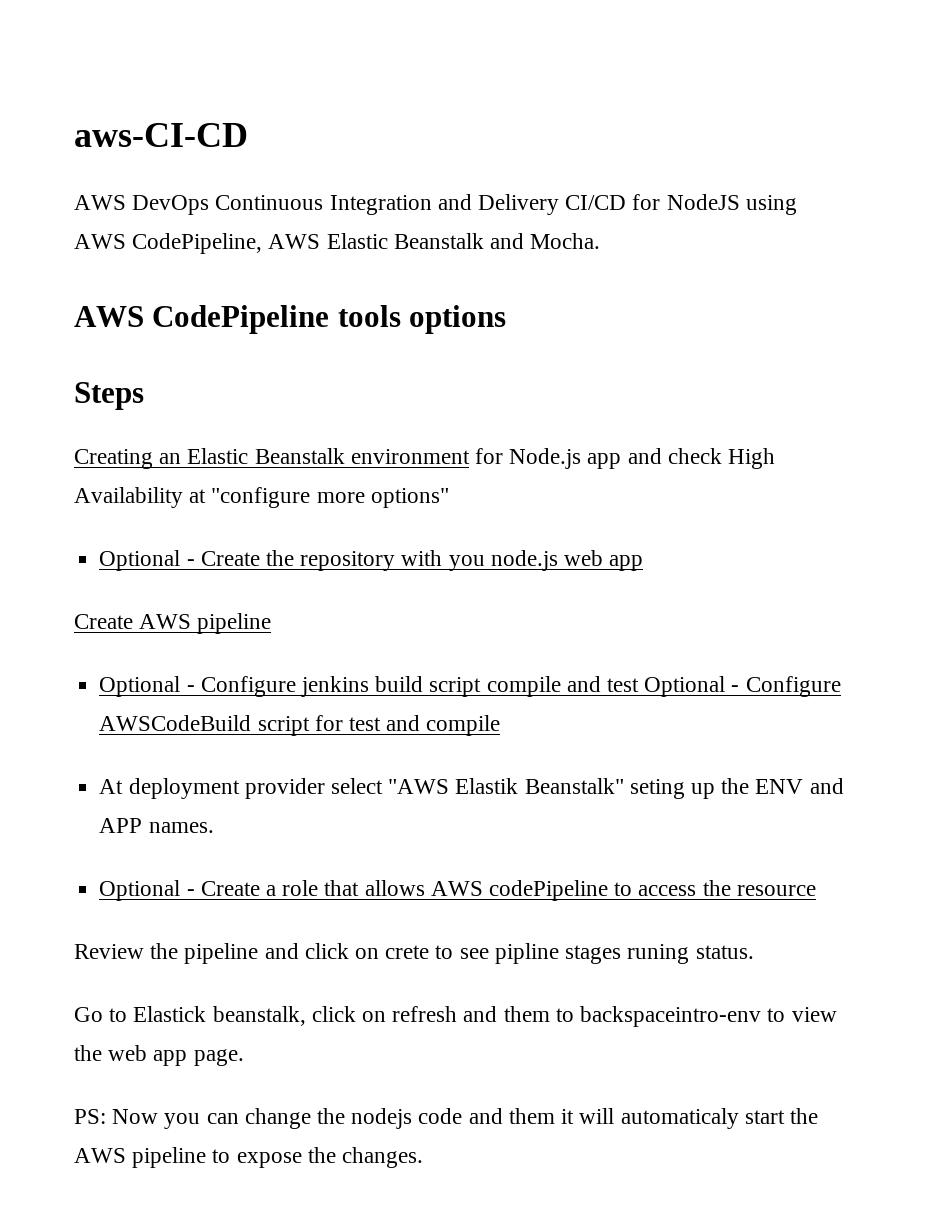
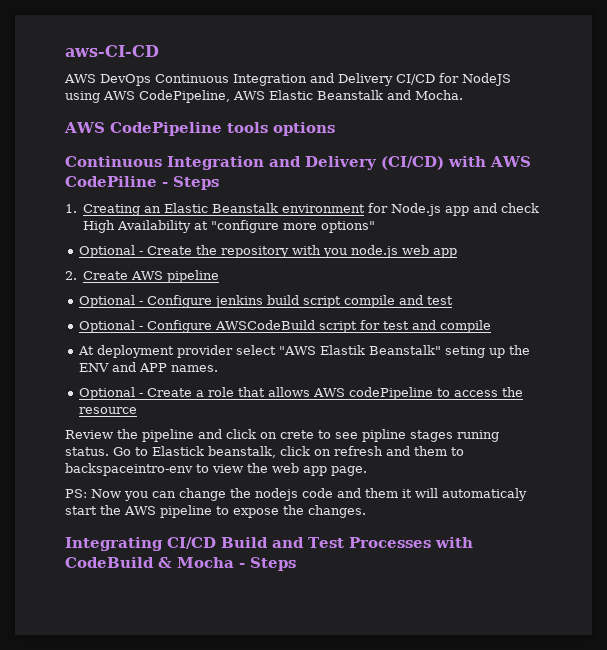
- Steps
+ Continuous Integration and Delivery (CI/CD) with AWS CodePiline - Steps
- Creating an Elastic Beanstalk environment for Node.js app and check High Availability at "configure more options"
+ 1. Creating an Elastic Beanstalk environment for Node.js app and check High Availability at "configure more options"
- Create AWS pipeline
+ 2. Create AWS pipeline
- Optional - Configure jenkins build script compile and test Optional - Configure AWSCodeBuild script for test and compile
+ Optional - Configure jenkins build script compile and test
+ Optional - Configure AWSCodeBuild script for test and compile
- Review the pipeline and click on crete to see pipline stages runing status.
- Go to Elastick beanstalk, click on refresh and them to backspaceintro-env to view the web app page.
+ Review the pipeline and click on crete to see pipline stages runing status. Go to Elastick beanstalk, click on refresh and them to backspaceintro-env to view the web app page.
+ Integrating CI/CD Build and Test Processes with CodeBuild & Mocha - Steps

